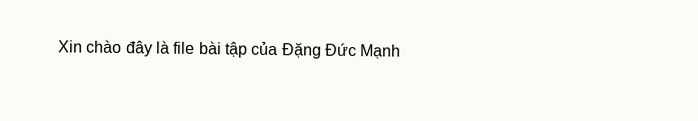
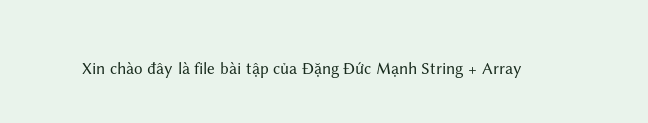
- Xin chào đây là file bài tập của Đặng Đức Mạnh
+ Xin chào đây là file bài tập của Đặng Đức Mạnh String + Array

